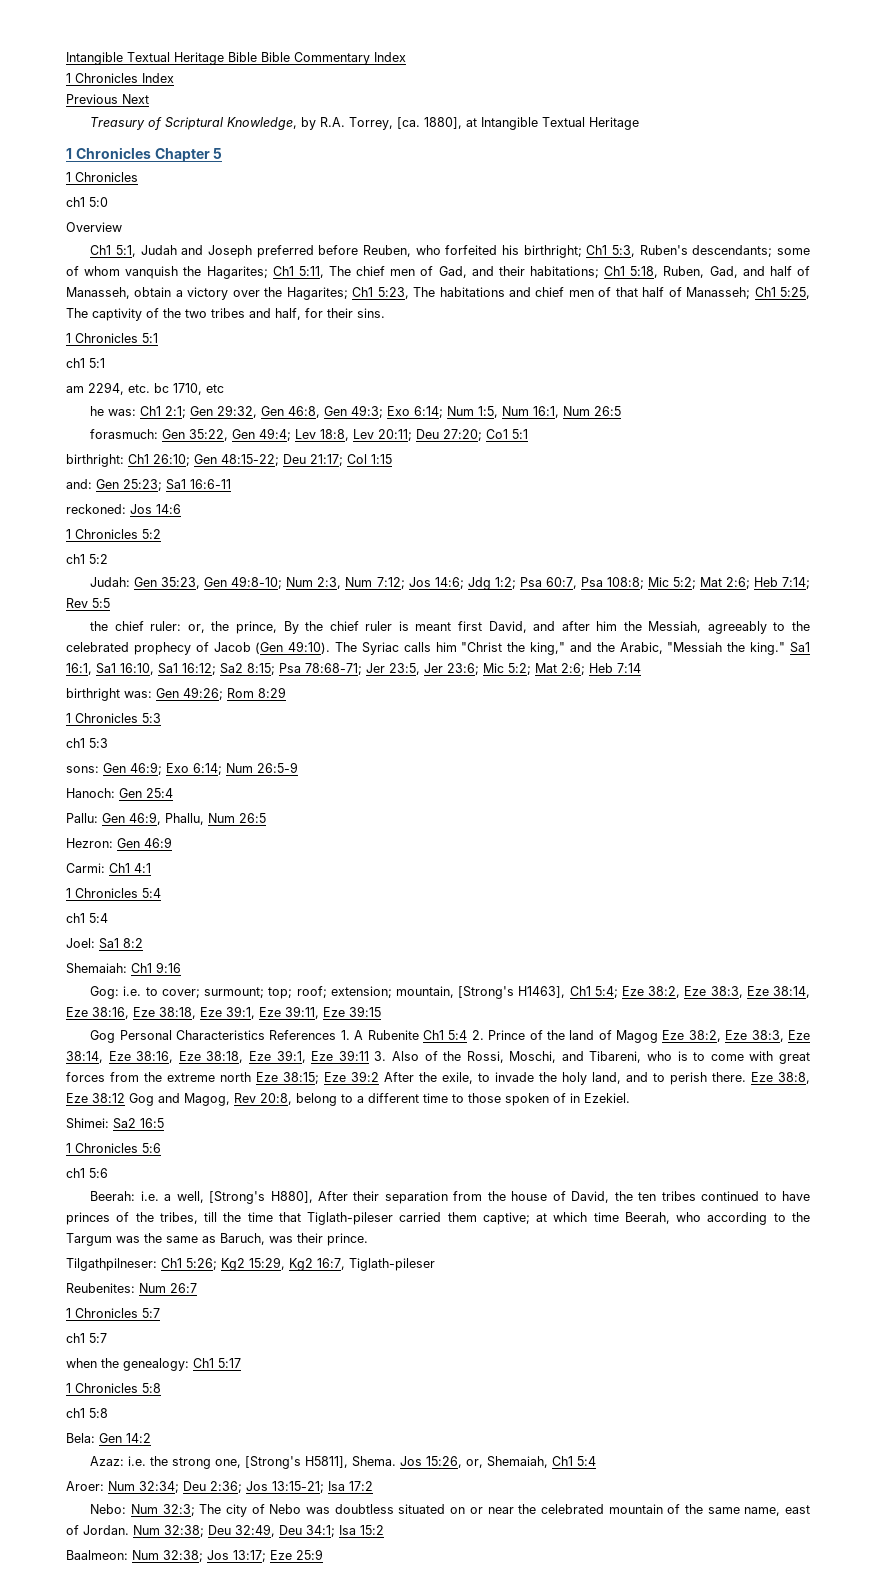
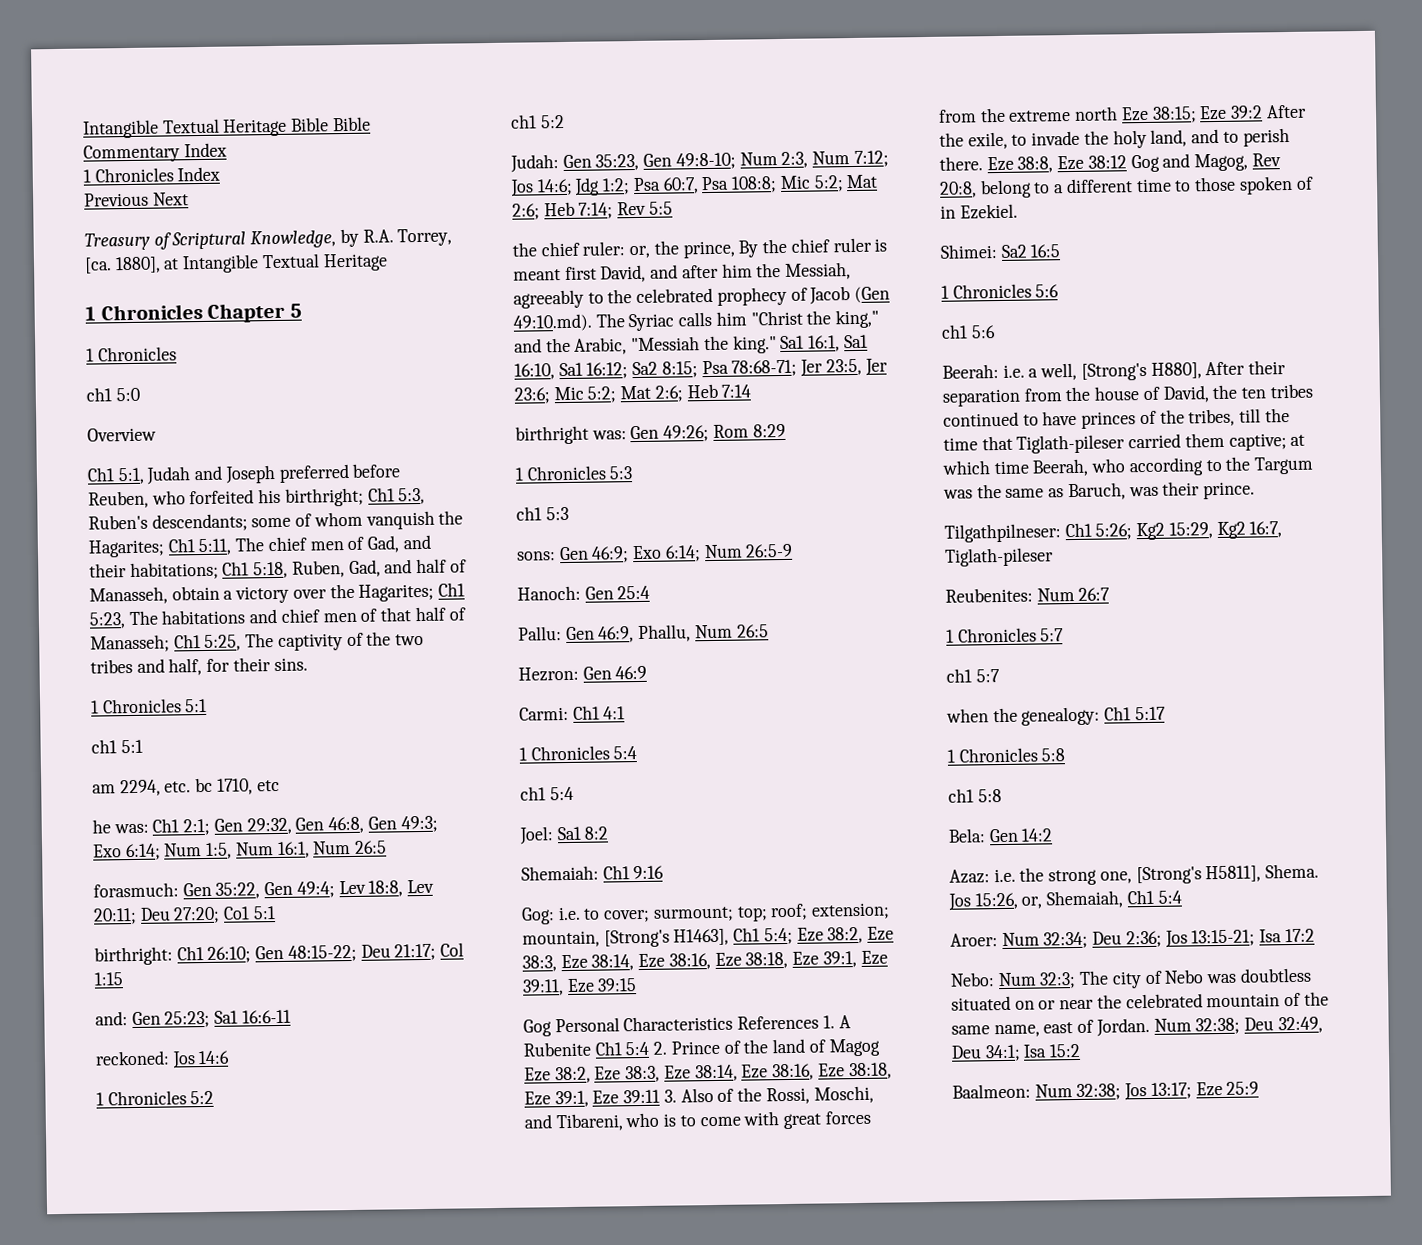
- the chief ruler: or, the prince, By the chief ruler is meant first David, and after him the Messiah, agreeably to the celebrated prophecy of Jacob (Gen 49:10). The Syriac calls him "Christ the king," and the Arabic, "Messiah the king."
+ the chief ruler: or, the prince, By the chief ruler is meant first David, and after him the Messiah, agreeably to the celebrated prophecy of Jacob (Gen 49:10.md). The Syriac calls him "Christ the king," and the Arabic, "Messiah the king."

